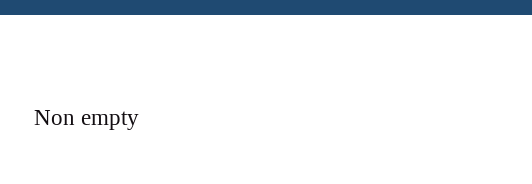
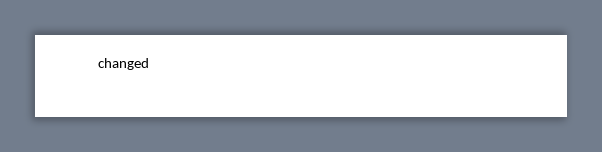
- Non empty
+ changed

